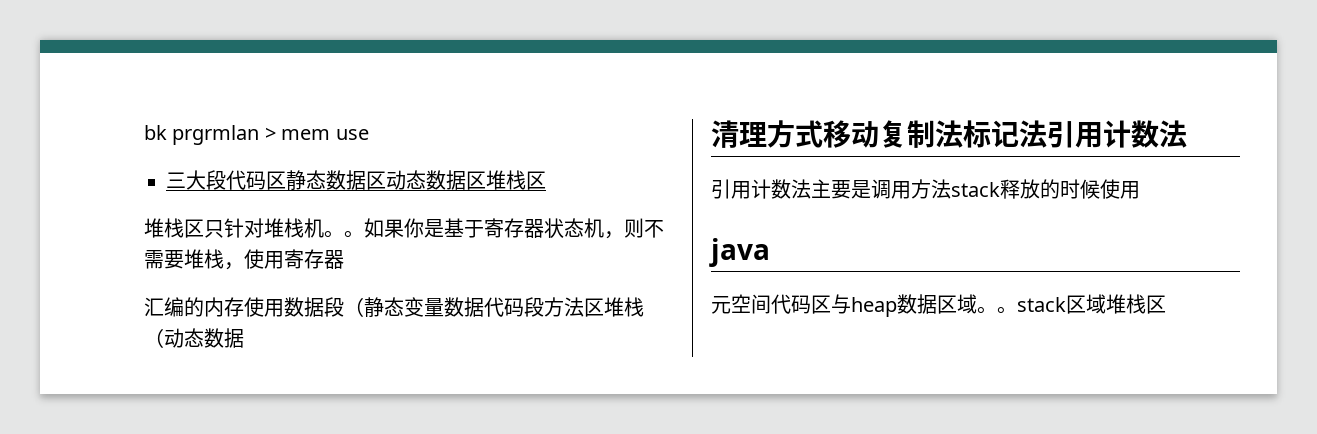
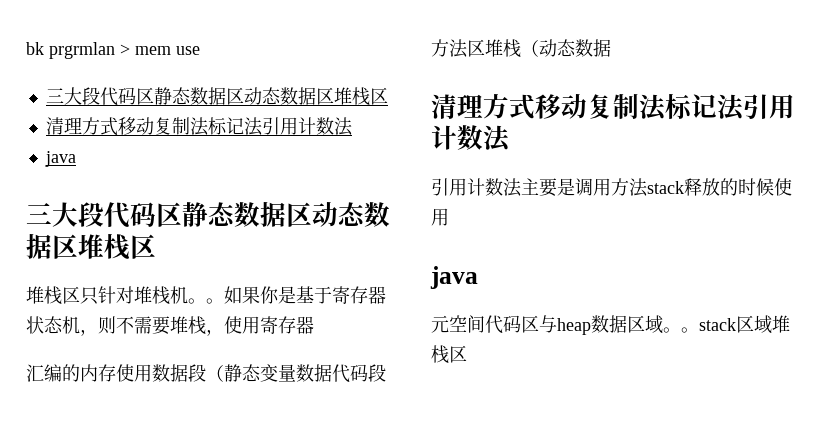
  bk prgrmlan > mem use
+ 三大段代码区静态数据区动态数据区堆栈区
+ 清理方式移动复制法标记法引用计数法
+ java

